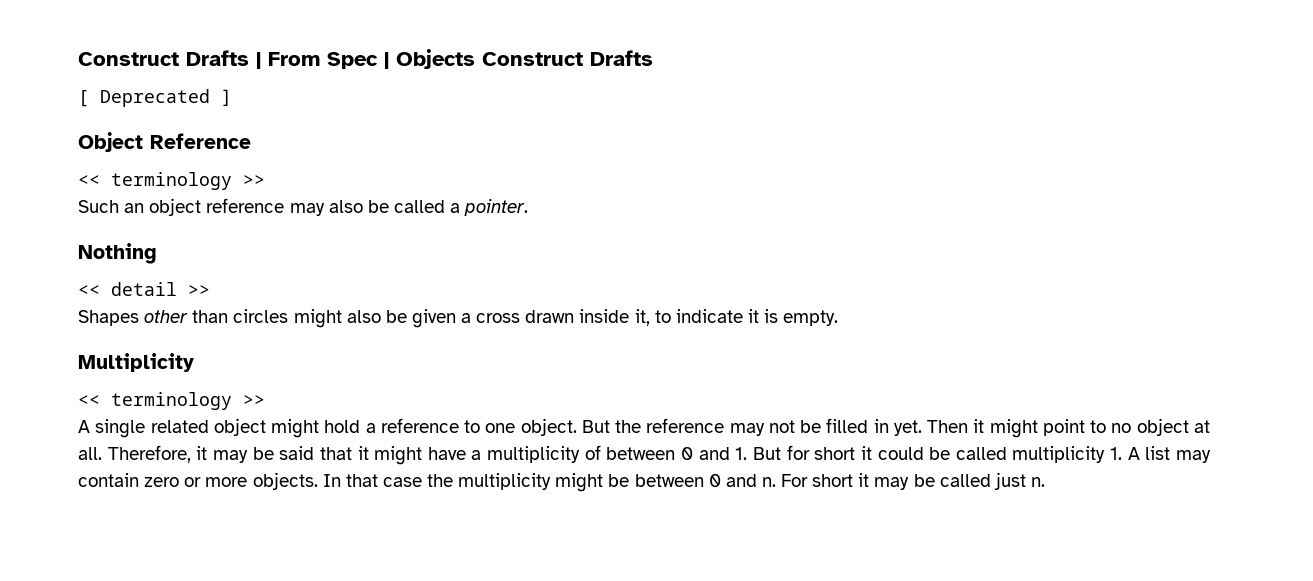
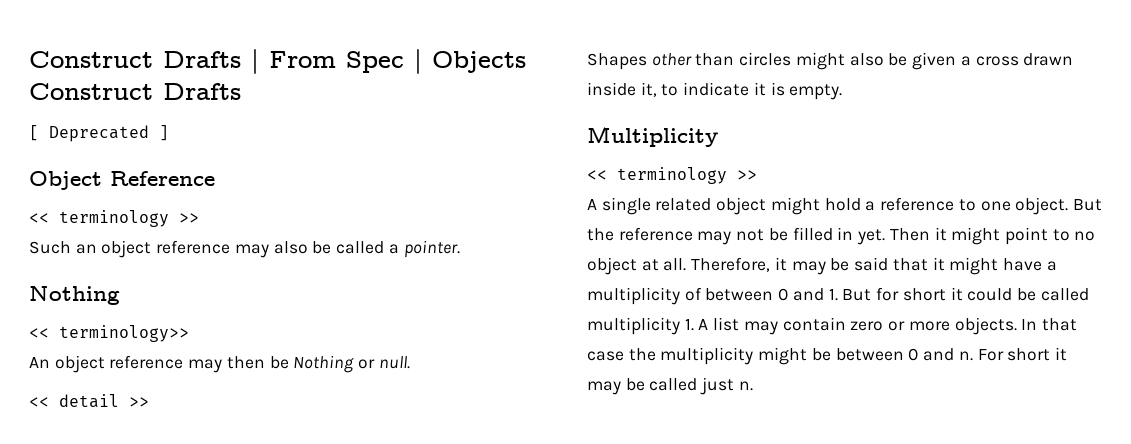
+ << terminology>>
+ An object reference may then be Nothing or null.

